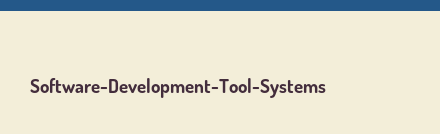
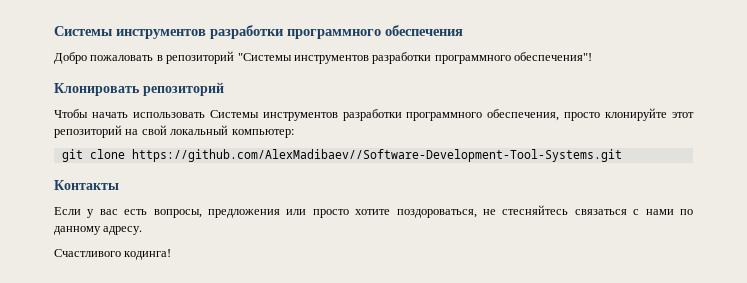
- Software-Development-Tool-Systems
+ Системы инструментов разработки программного обеспечения
+ Добро пожаловать в репозиторий "Системы инструментов разработки программного обеспечения"!
+ Клонировать репозиторий
+ Чтобы начать использовать Системы инструментов разработки программного обеспечения, просто клонируйте этот репозиторий на свой локальный компьютер:
+ git clone https://github.com/AlexMadibaev//Software-Development-Tool-Systems.git
+ Контакты
+ Если у вас есть вопросы, предложения или просто хотите поздороваться, не стесняйтесь связаться с нами по данному адресу.
+ Счастливого кодинга!

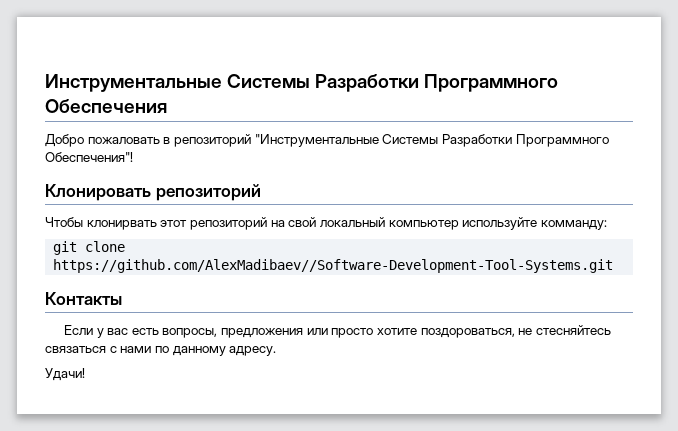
- Системы инструментов разработки программного обеспечения
+ Инструментальные Системы Разработки Программного Обеспечения
- Добро пожаловать в репозиторий "Системы инструментов разработки программного обеспечения"!
+ Добро пожаловать в репозиторий "Инструментальные Системы Разработки Программного Обеспечения"!
  Клонировать репозиторий
- Чтобы начать использовать Системы инструментов разработки программного обеспечения, просто клонируйте этот репозиторий на свой локальный компьютер:
+ Чтобы клонирвать этот репозиторий на свой локальный компьютер используйте комманду:
- Счастливого кодинга!
+ Удачи!

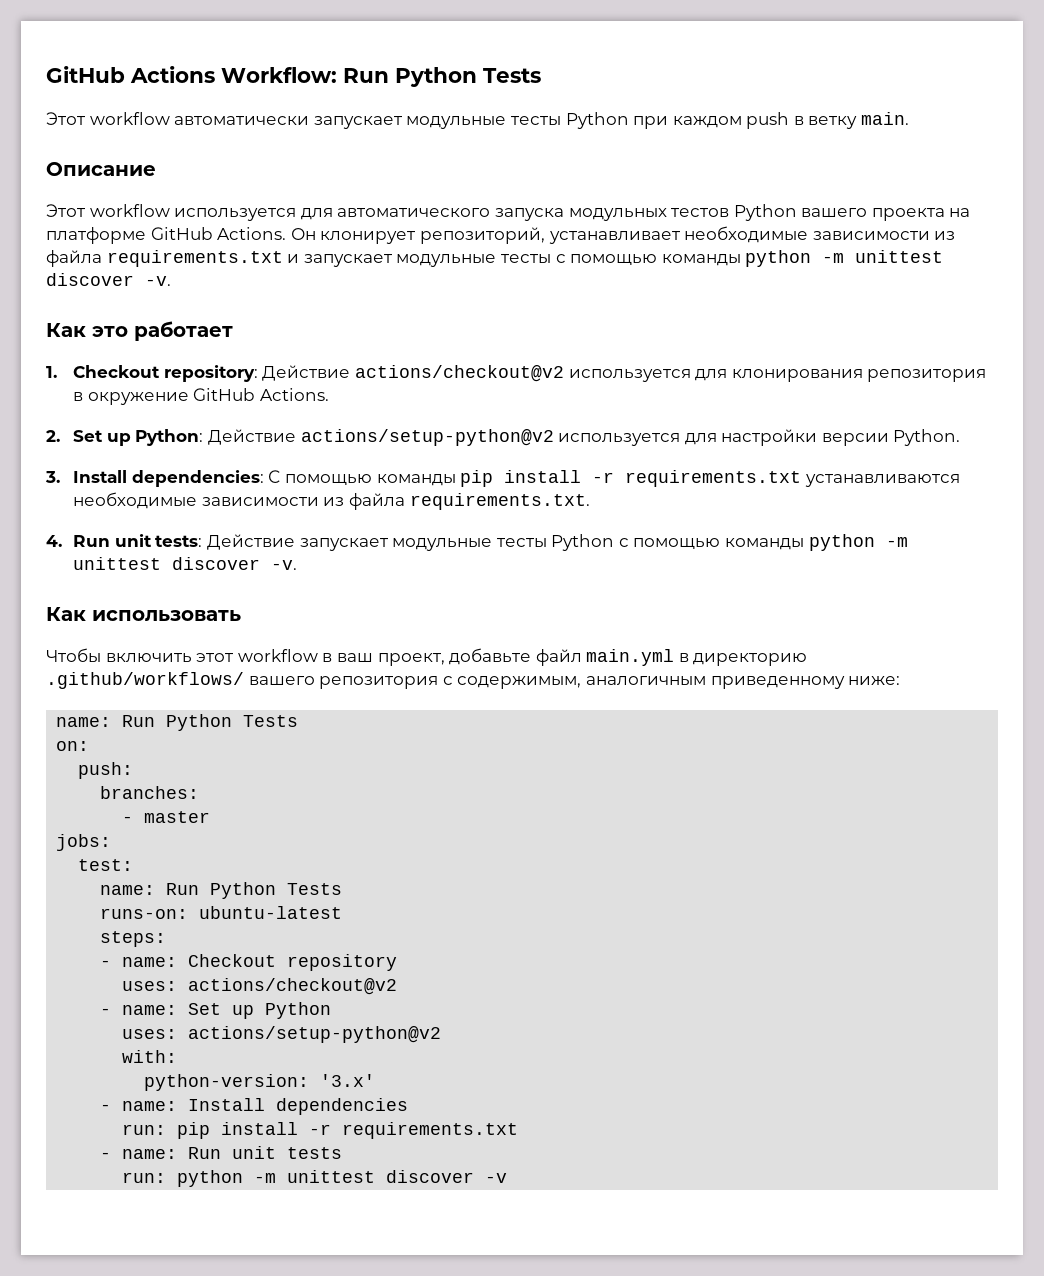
- Инструментальные Системы Разработки Программного Обеспечения
- Добро пожаловать в репозиторий "Инструментальные Системы Разработки Программного Обеспечения"!
- Клонировать репозиторий
- Чтобы клонирвать этот репозиторий на свой локальный компьютер используйте комманду:
- git clone https://github.com/AlexMadibaev//Software-Development-Tool-Systems.git
- Контакты
- Если у вас есть вопросы, предложения или просто хотите поздороваться, не стесняйтесь связаться с нами по данному адресу.
- Удачи!
+ GitHub Actions Workflow: Run Python Tests
+ Этот workflow автоматически запускает модульные тесты Python при каждом push в ветку main.
+ Описание
+ Этот workflow используется для автоматического запуска модульных тестов Python вашего проекта на платформе GitHub Actions. Он клонирует репозиторий, устанавливает необходимые зависимости из файла requirements.txt и запускает модульные тесты с помощью команды python -m unittest discover -v.
+ Как это работает
+ 1. Checkout repository: Действие actions/checkout@v2 используется для клонирования репозитория в окружение GitHub Actions.
+ 2. Set up Python: Действие actions/setup-python@v2 используется для настройки версии Python.
+ 3. Install dependencies: С помощью команды pip install -r requirements.txt устанавливаются необходимые зависимости из файла requirements.txt.
+ 4. Run unit tests: Действие запускает модульные тесты Python с помощью команды python -m unittest discover -v.
+ Как использовать
+ Чтобы включить этот workflow в ваш проект, добавьте файл main.yml в директорию .github/workflows/ вашего репозитория с содержимым, аналогичным приведенному ниже:
+ name: Run Python Tests
+ on:
+ push:
+ branches:
+ - master
+ jobs:
+ test:
+ name: Run Python Tests
+ runs-on: ubuntu-latest
+ steps:
+ - name: Checkout repository
+ uses: actions/checkout@v2
+ - name: Set up Python
+ uses: actions/setup-python@v2
+ with:
+ python-version: '3.x'
+ - name: Install dependencies
+ run: pip install -r requirements.txt
+ - name: Run unit tests
+ run: python -m unittest discover -v

